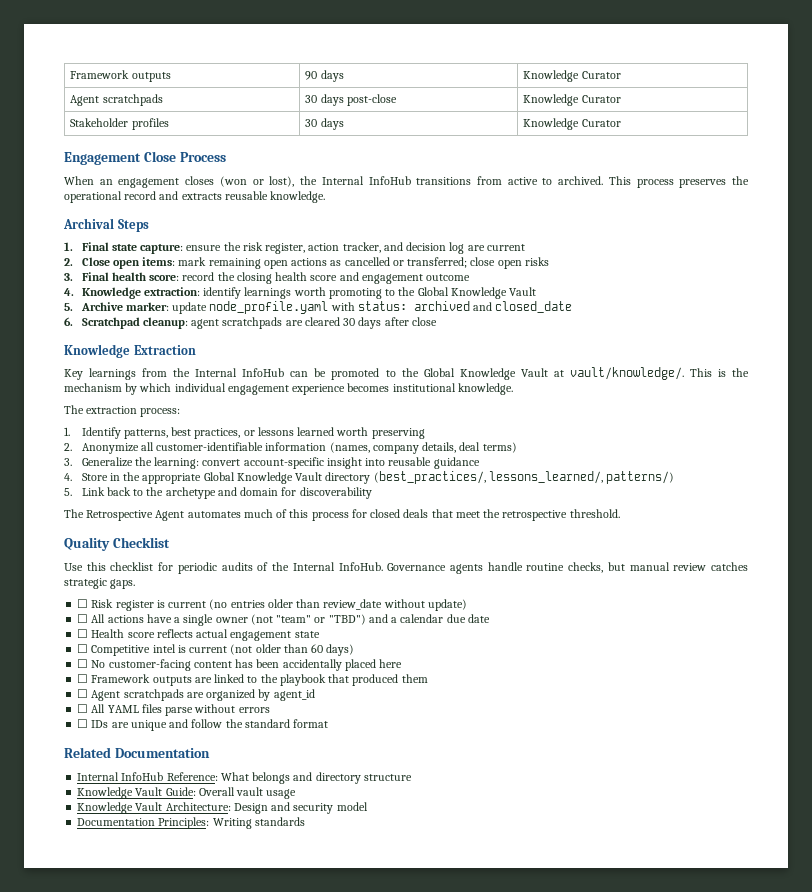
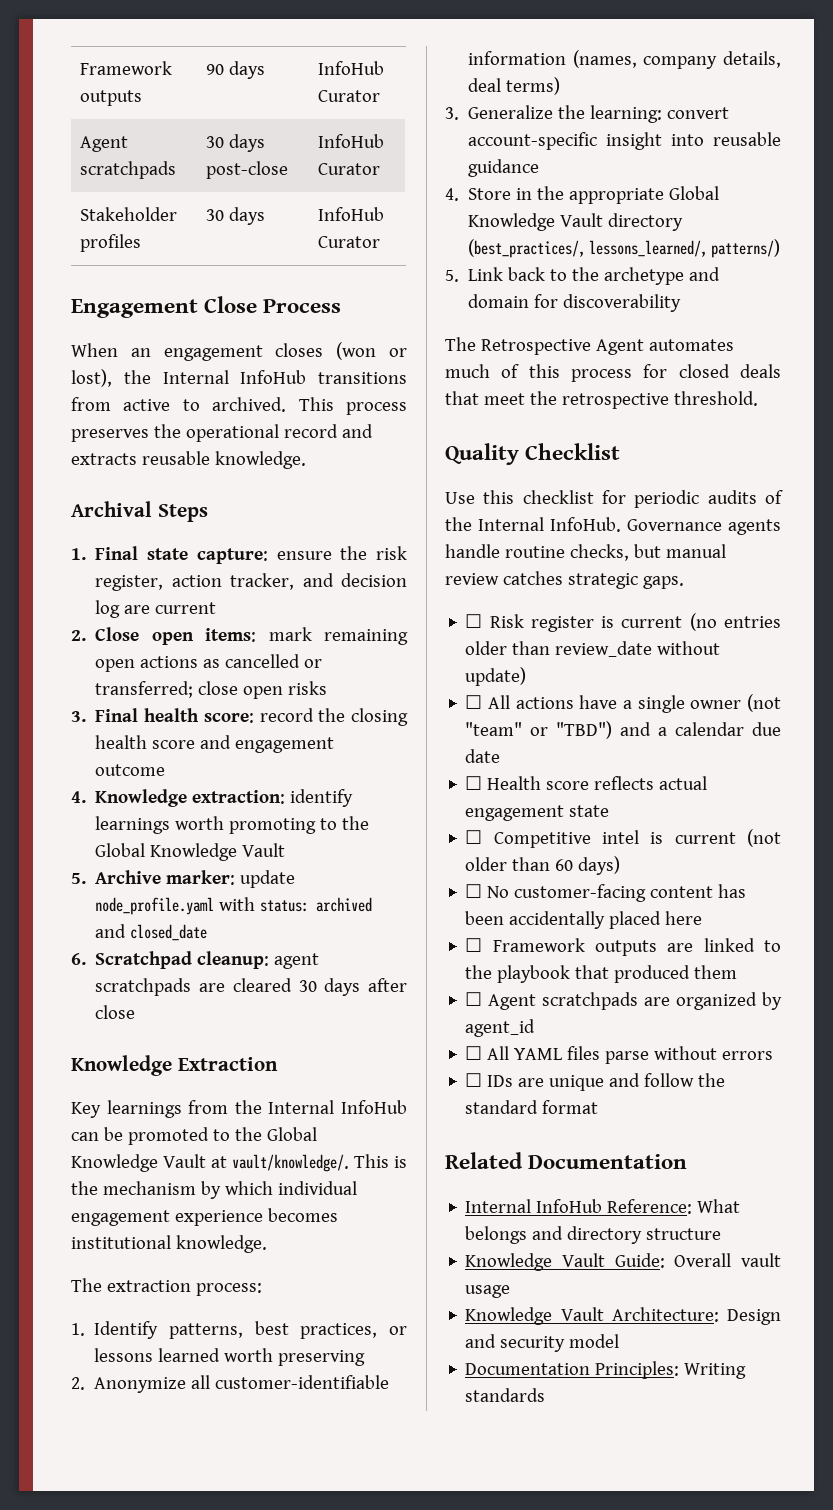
- Framework outputs | 90 days | Knowledge Curator
+ Framework outputs | 90 days | InfoHub Curator
- Agent scratchpads | 30 days post-close | Knowledge Curator
+ Agent scratchpads | 30 days post-close | InfoHub Curator
- Stakeholder profiles | 30 days | Knowledge Curator
+ Stakeholder profiles | 30 days | InfoHub Curator

